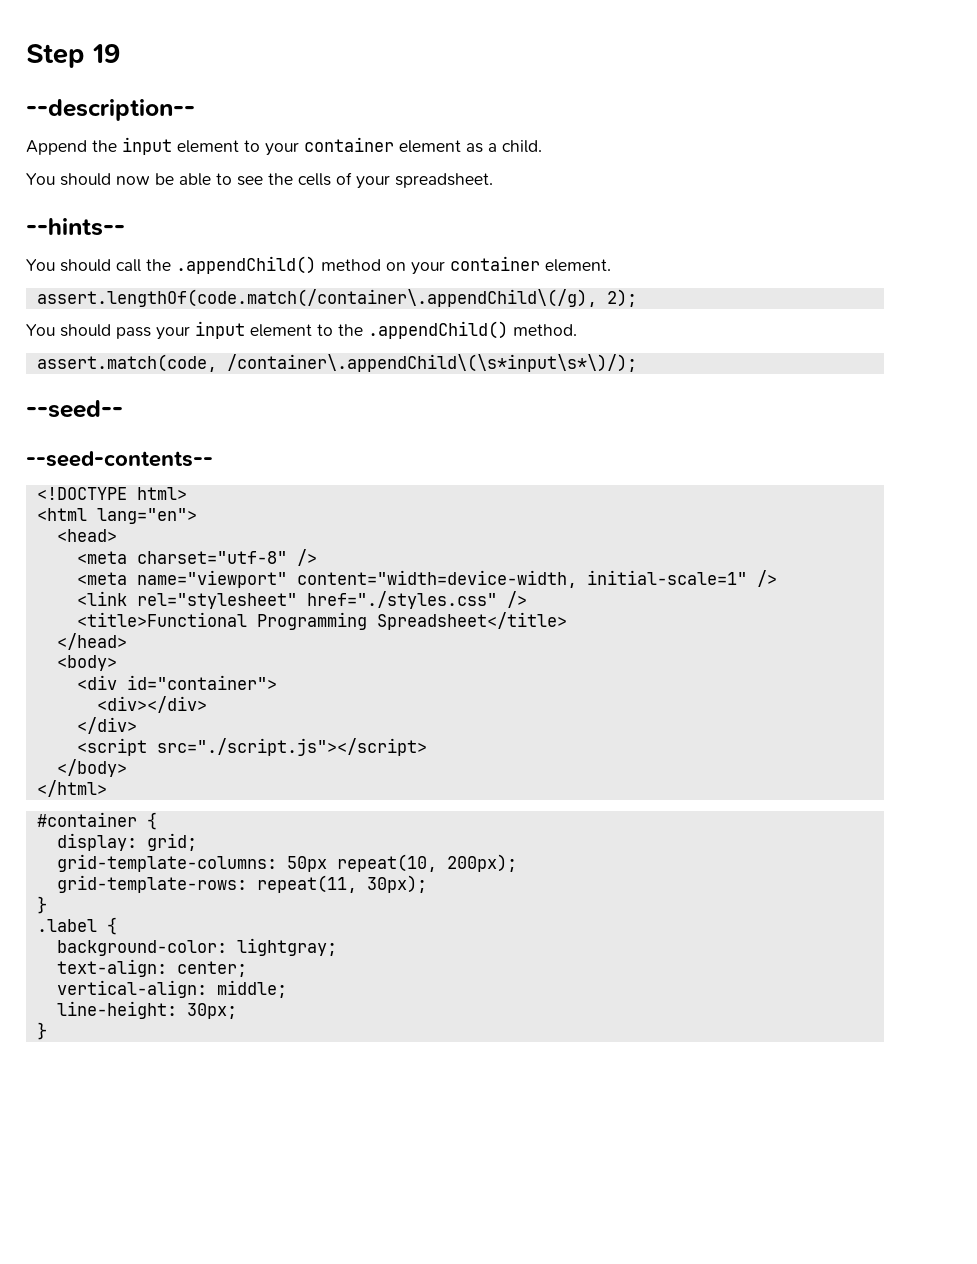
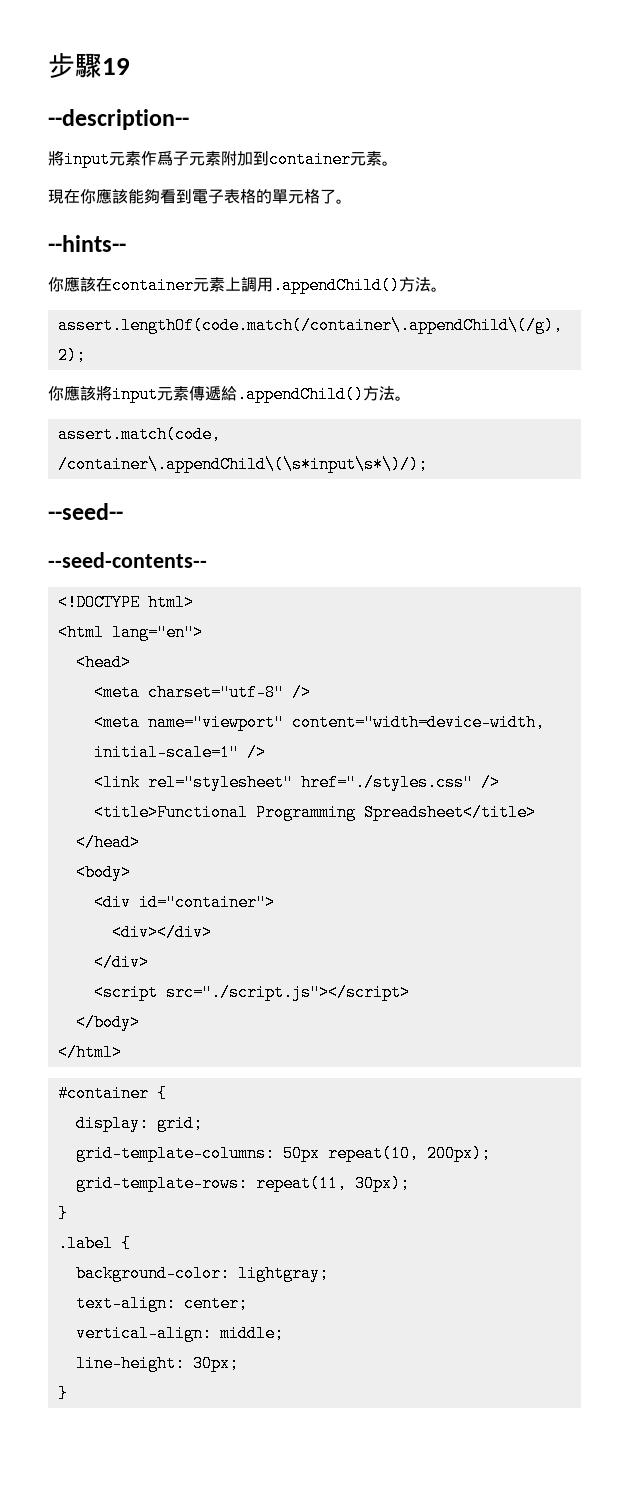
- Step 19
+ 步驟19
- Append the input element to your container element as a child.
- You should now be able to see the cells of your spreadsheet.
+ 將input元素作爲子元素附加到container元素。
+ 現在你應該能夠看到電子表格的單元格了。
  --hints--
- You should call the .appendChild() method on your container element.
+ 你應該在container元素上調用.appendChild()方法。
  assert.lengthOf(code.match(/container\.appendChild\(/g), 2);
- You should pass your input element to the .appendChild() method.
+ 你應該將input元素傳遞給.appendChild()方法。

